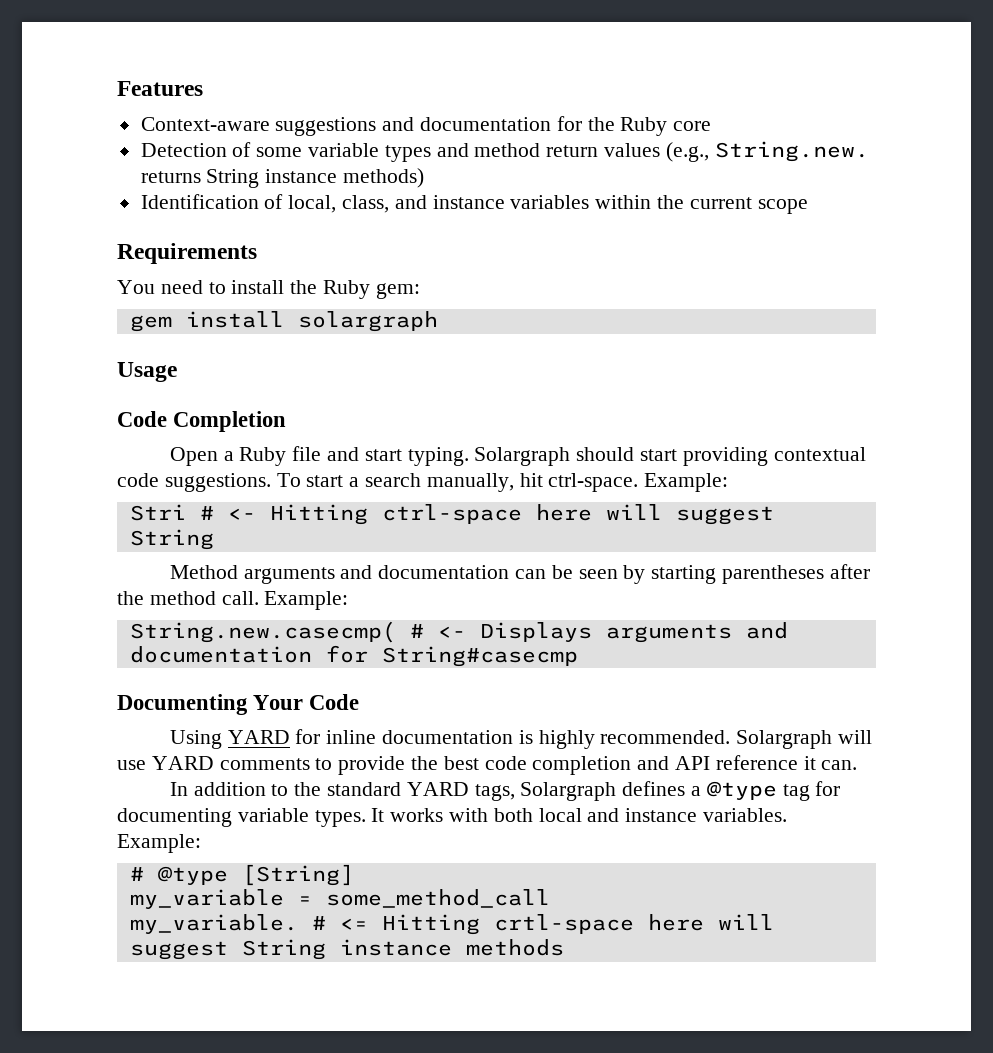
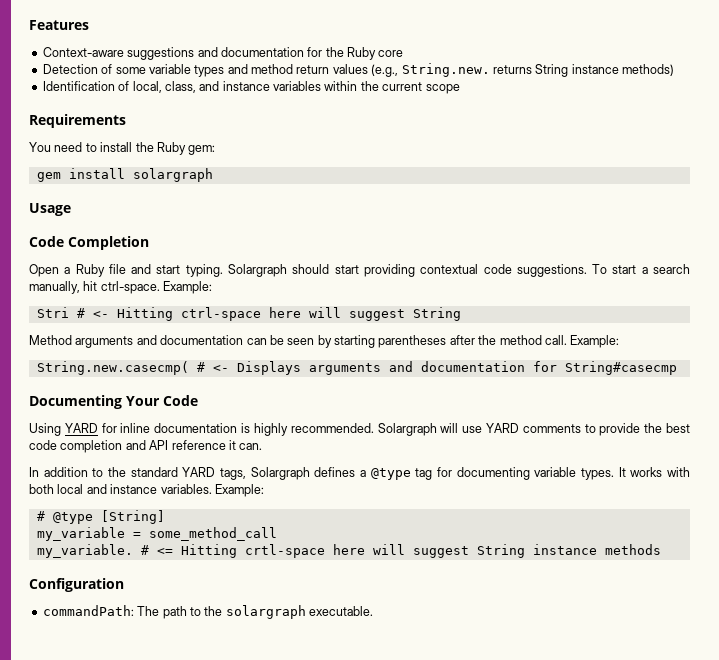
+ Configuration
+ commandPath: The path to the solargraph executable.

